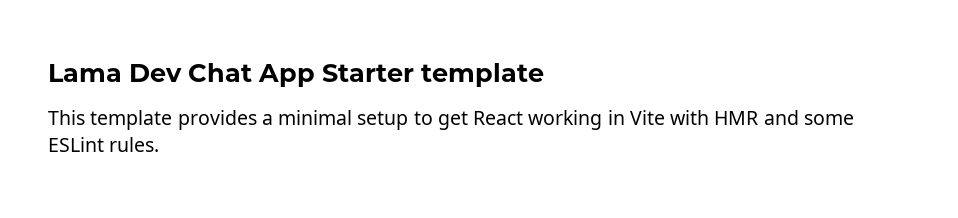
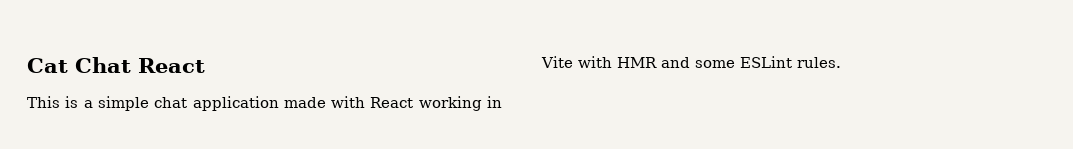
- Lama Dev Chat App Starter template
- This template provides a minimal setup to get React working in Vite with HMR and some ESLint rules.
+ Cat Chat React
+ This is a simple chat application made with React working in Vite with HMR and some ESLint rules.

